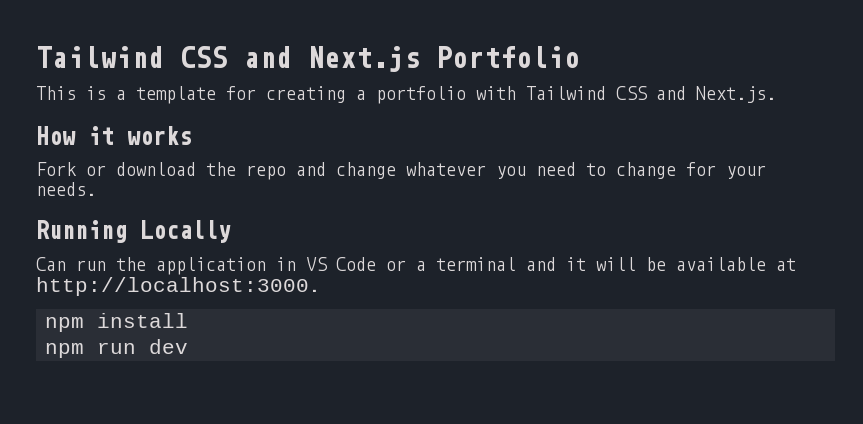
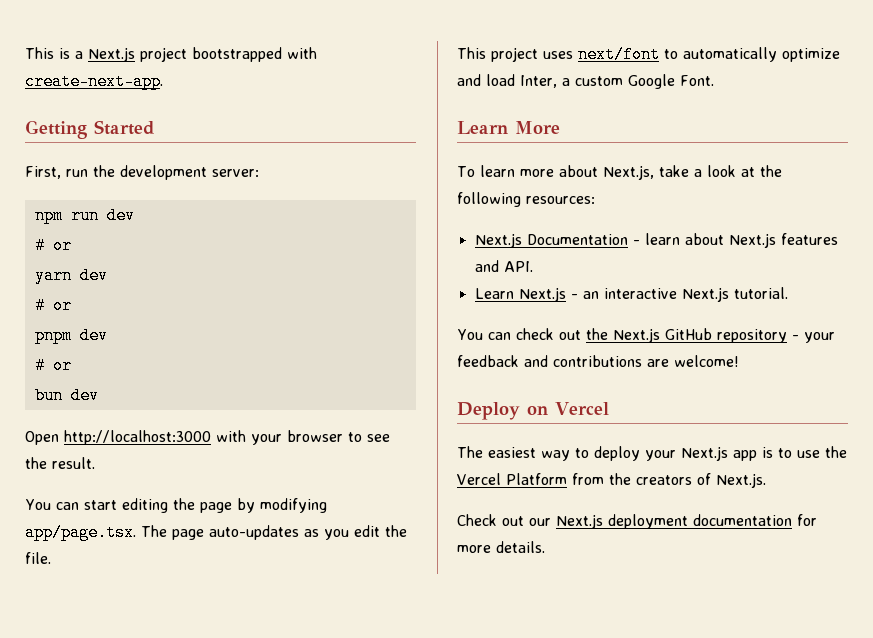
- Tailwind CSS and Next.js Portfolio
- This is a template for creating a portfolio with Tailwind CSS and Next.js.
- How it works
- Fork or download the repo and change whatever you need to change for your needs.
- Running Locally
- Can run the application in VS Code or a terminal and it will be available at http://localhost:3000.
- npm install
+ This is a Next.js project bootstrapped with create-next-app.
+ Getting Started
+ First, run the development server:
  npm run dev
+ # or
+ yarn dev
+ # or
+ pnpm dev
+ # or
+ bun dev
+ Open http://localhost:3000 with your browser to see the result.
+ You can start editing the page by modifying app/page.tsx. The page auto-updates as you edit the file.
+ This project uses next/font to automatically optimize and load Inter, a custom Google Font.
+ Learn More
+ To learn more about Next.js, take a look at the following resources:
+ Next.js Documentation - learn about Next.js features and API.
+ Learn Next.js - an interactive Next.js tutorial.
+ You can check out the Next.js GitHub repository - your feedback and contributions are welcome!
+ Deploy on Vercel
+ The easiest way to deploy your Next.js app is to use the Vercel Platform from the creators of Next.js.
+ Check out our Next.js deployment documentation for more details.

